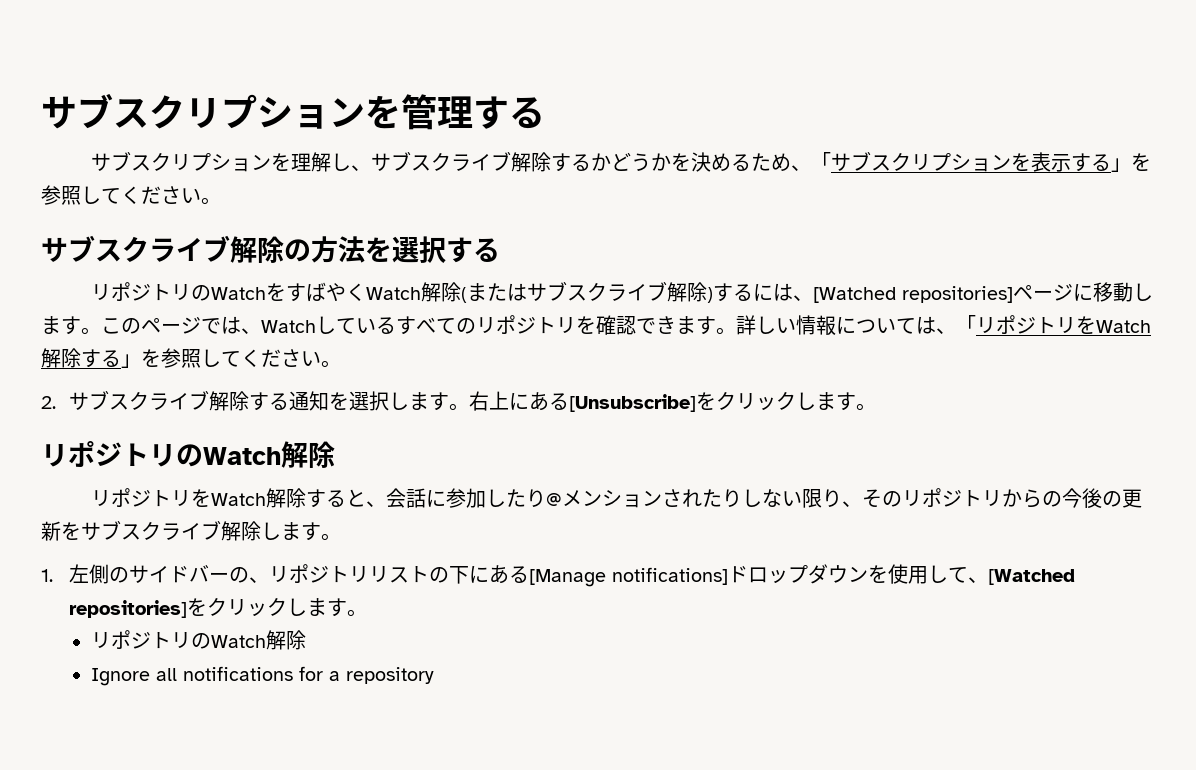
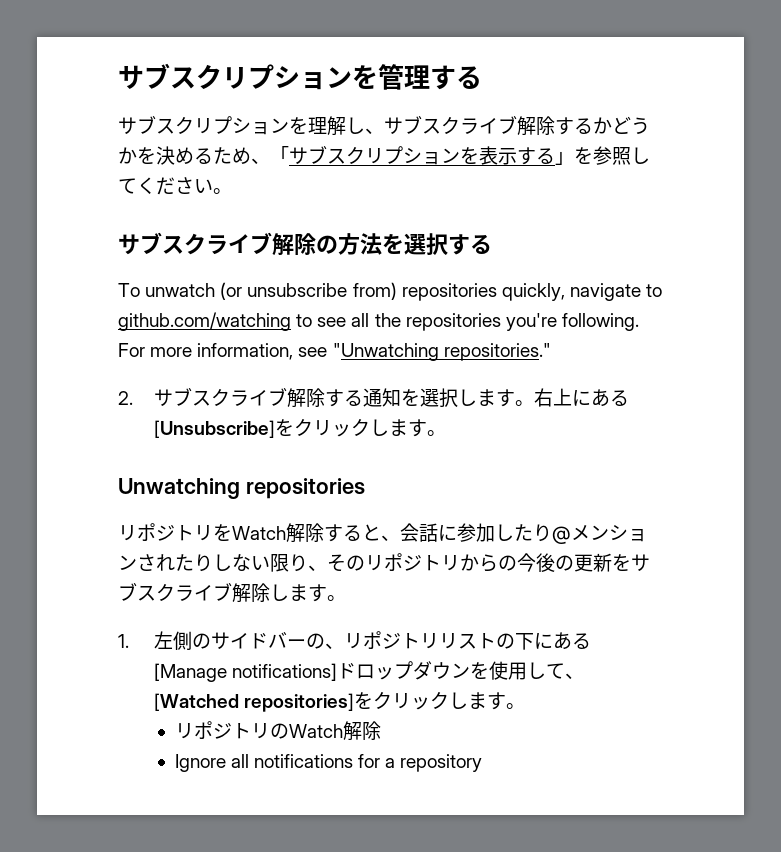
- リポジトリのWatchをすばやくWatch解除(またはサブスクライブ解除)するには、[Watched repositories]ページに移動します。このページでは、Watchしているすべてのリポジトリを確認できます。詳しい情報については、「リポジトリをWatch解除する」を参照してください。
+ To unwatch (or unsubscribe from) repositories quickly, navigate to github.com/watching to see all the repositories you're following. For more information, see "Unwatching repositories."
  右上にある[Unsubscribe]をクリックします。
- リポジトリのWatch解除
+ Unwatching repositories

